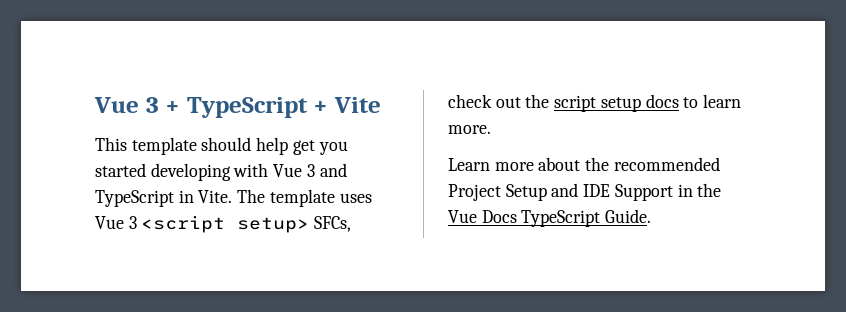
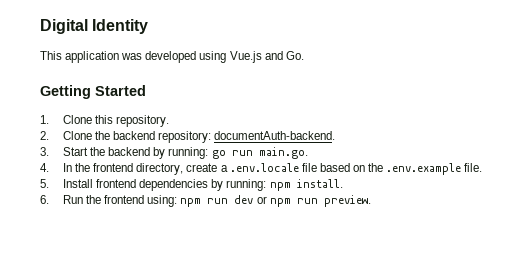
- Vue 3 + TypeScript + Vite
- This template should help get you started developing with Vue 3 and TypeScript in Vite. The template uses Vue 3 <script setup> SFCs, check out the script setup docs to learn more.
- Learn more about the recommended Project Setup and IDE Support in the Vue Docs TypeScript Guide.
+ Digital Identity
+ This application was developed using Vue.js and Go.
+ Getting Started
+ 1. Clone this repository.
+ 2. Clone the backend repository: documentAuth-backend.
+ 3. Start the backend by running: go run main.go.
+ 4. In the frontend directory, create a .env.locale file based on the .env.example file.
+ 5. Install frontend dependencies by running: npm install.
+ 6. Run the frontend using: npm run dev or npm run preview.

